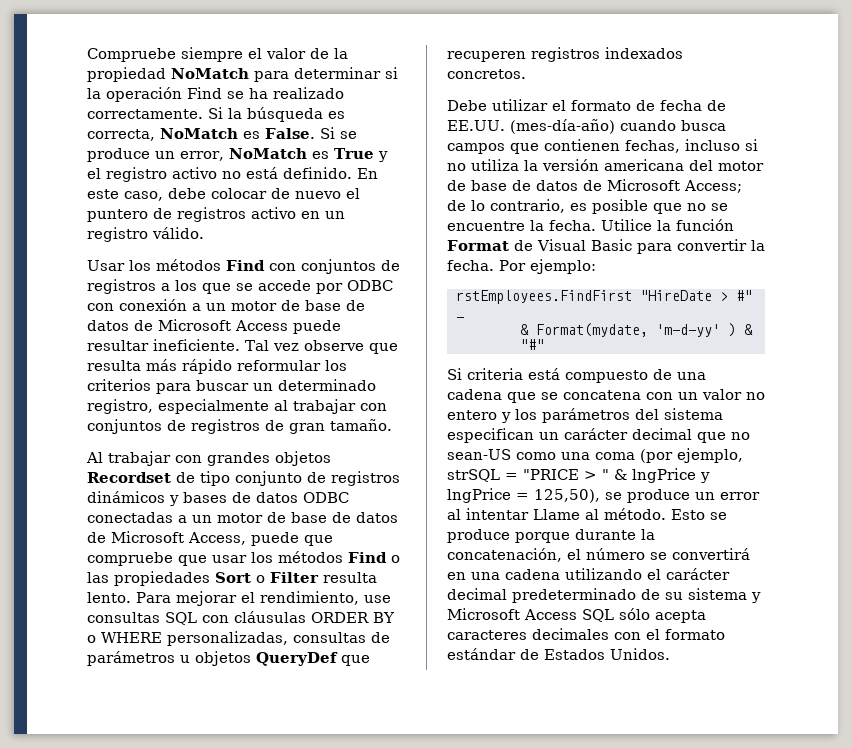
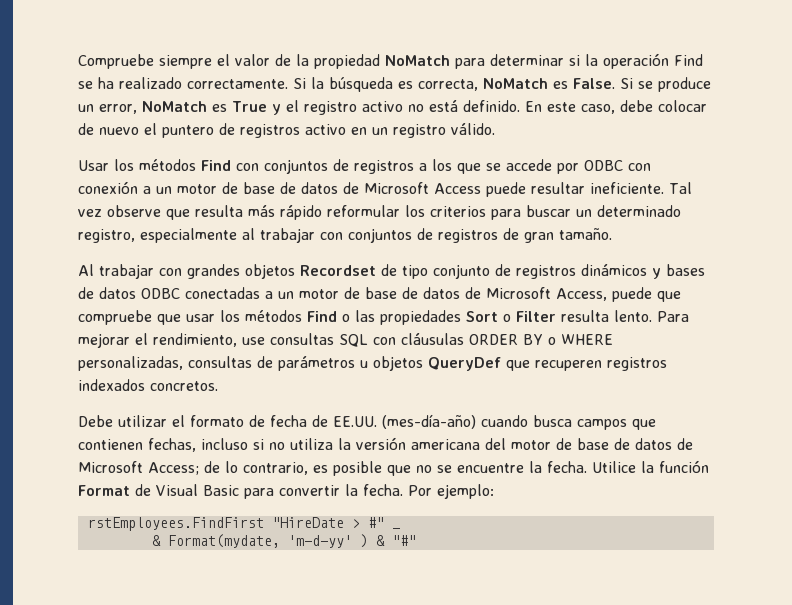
- Si criteria está compuesto de una cadena que se concatena con un valor no entero y los parámetros del sistema especifican un carácter decimal que no sean-US como una coma (por ejemplo, strSQL = "PRICE > " & lngPrice y lngPrice = 125,50), se produce un error al intentar Llame al método. Esto se produce porque durante la concatenación, el número se convertirá en una cadena utilizando el carácter decimal predeterminado de su sistema y Microsoft Access SQL sólo acepta caracteres decimales con el formato estándar de Estados Unidos.

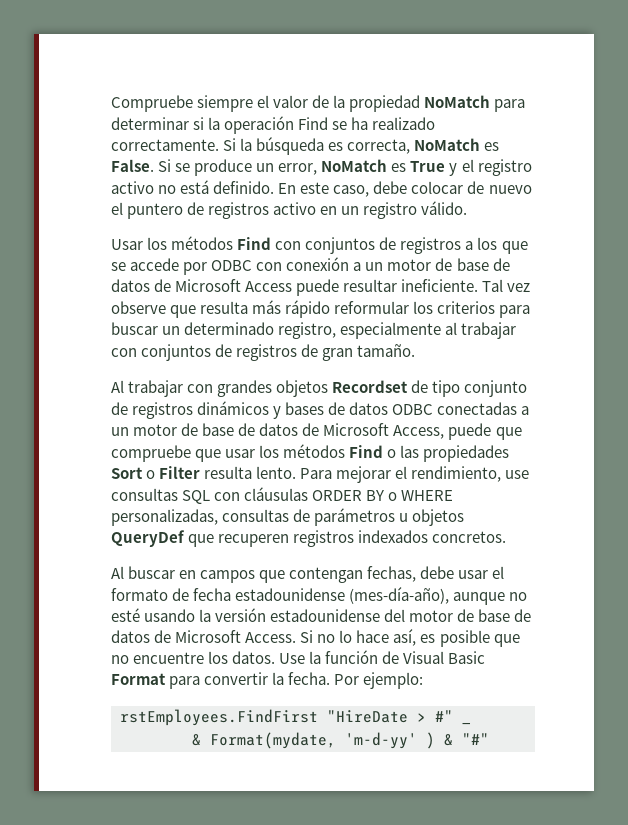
- Debe utilizar el formato de fecha de EE.UU. (mes-día-año) cuando busca campos que contienen fechas, incluso si no utiliza la versión americana del motor de base de datos de Microsoft Access; de lo contrario, es posible que no se encuentre la fecha. Utilice la función Format de Visual Basic para convertir la fecha.
+ Al buscar en campos que contengan fechas, debe usar el formato de fecha estadounidense (mes-día-año), aunque no esté usando la versión estadounidense del motor de base de datos de Microsoft Access. Si no lo hace así, es posible que no encuentre los datos. Use la función de Visual Basic Format para convertir la fecha.

